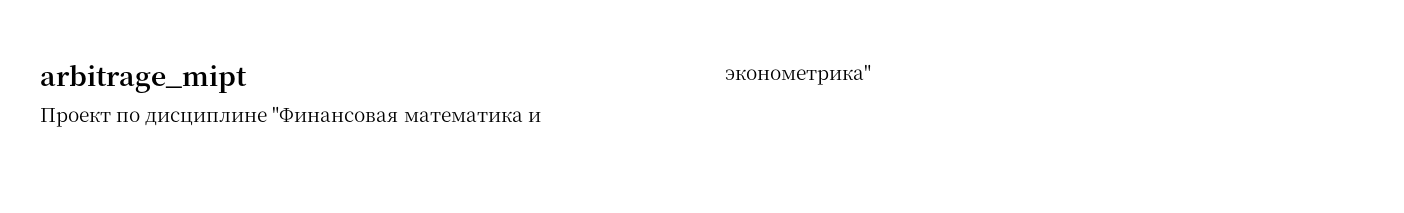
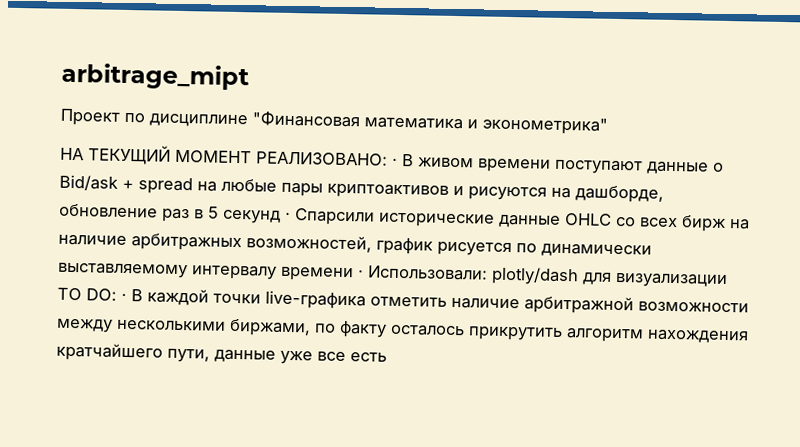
+ НА ТЕКУЩИЙ МОМЕНТ РЕАЛИЗОВАНО: · В живом времени поступают данные о Bid/ask + spread на любые пары криптоактивов и рисуются на дашборде, обновление раз в 5 секунд · Спарсили исторические данные OHLC со всех бирж на наличие арбитражных возможностей, график рисуется по динамически выставляемому интервалу времени · Использовали: plotly/dash для визуализации TO DO: · В каждой точки live-графика отметить наличие арбитражной возможности между несколькими биржами, по факту осталось прикрутить алгоритм нахождения кратчайшего пути, данные уже все есть

